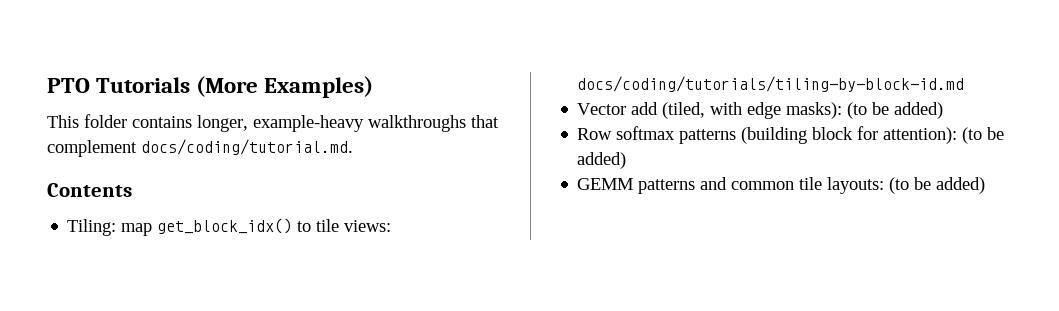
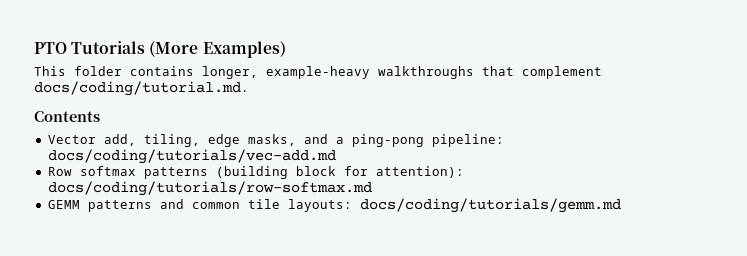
- Tiling: map get_block_idx() to tile views: docs/coding/tutorials/tiling-by-block-id.md
- Vector add (tiled, with edge masks): (to be added)
+ Vector add, tiling, edge masks, and a ping-pong pipeline: docs/coding/tutorials/vec-add.md
- Row softmax patterns (building block for attention): (to be added)
+ Row softmax patterns (building block for attention): docs/coding/tutorials/row-softmax.md
- GEMM patterns and common tile layouts: (to be added)
+ GEMM patterns and common tile layouts: docs/coding/tutorials/gemm.md

